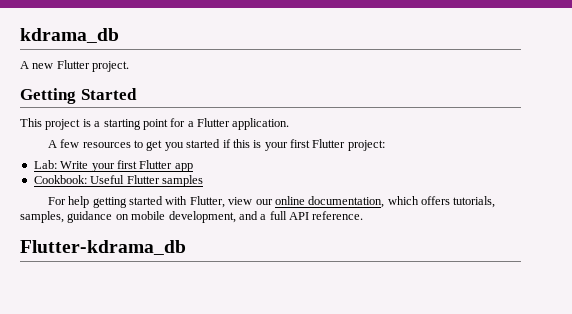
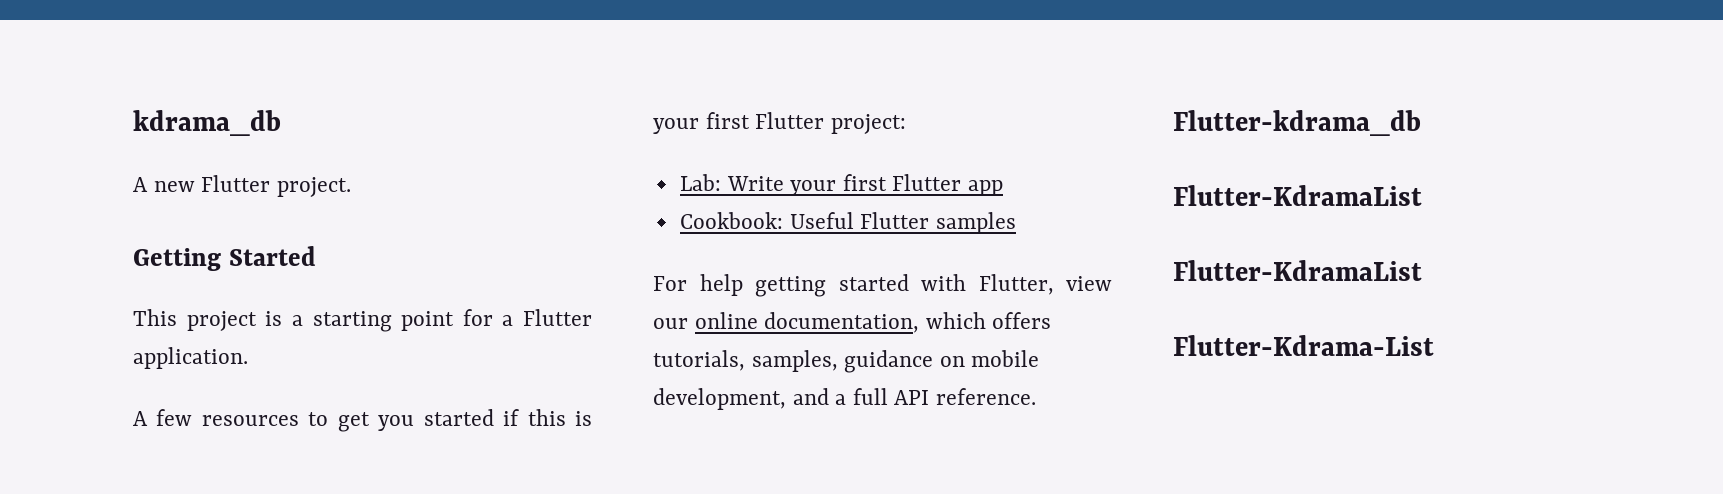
  Flutter-kdrama_db
+ Flutter-KdramaList
+ Flutter-KdramaList
+ Flutter-Kdrama-List

